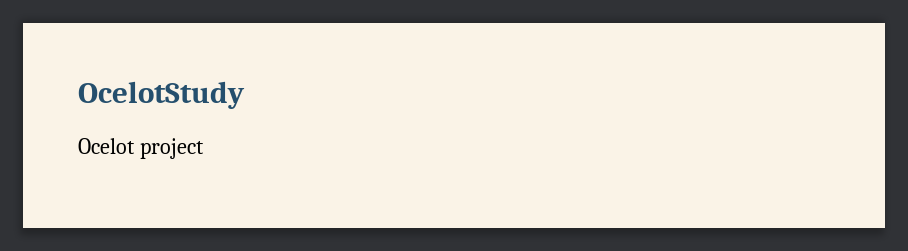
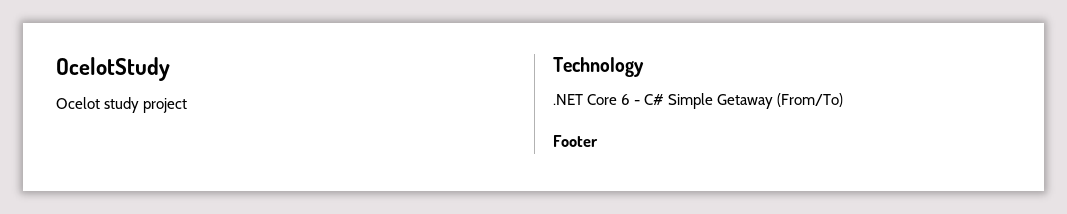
- Ocelot project
+ Ocelot study project
+ Technology
+ .NET Core 6 - C# Simple Getaway (From/To)
+ Footer

